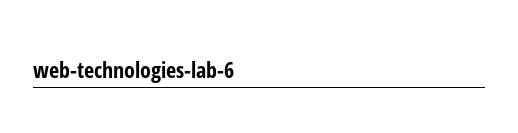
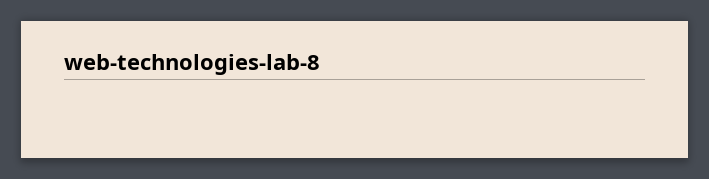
- web-technologies-lab-6
+ web-technologies-lab-8

